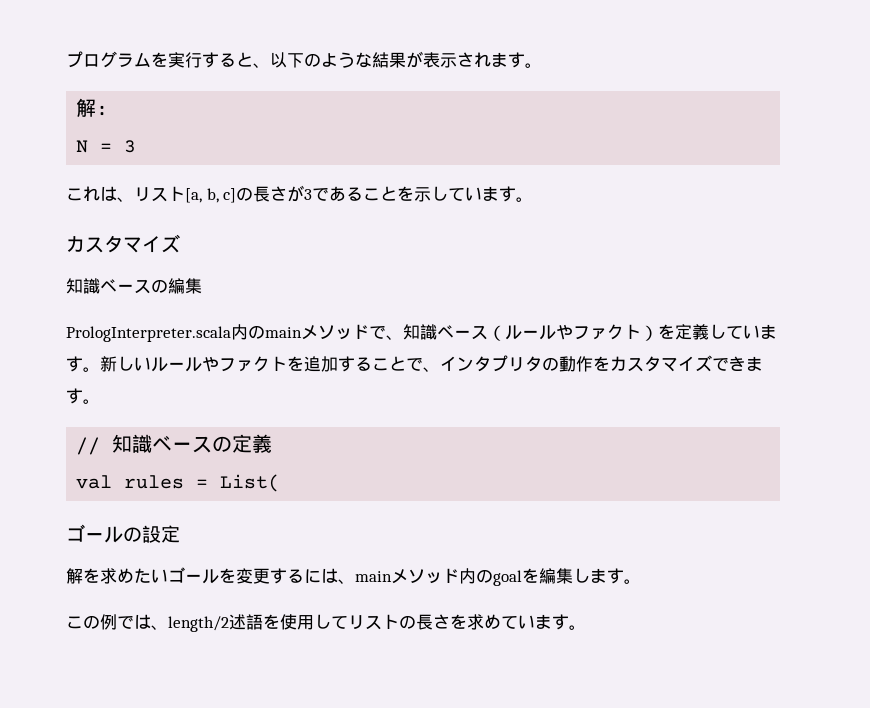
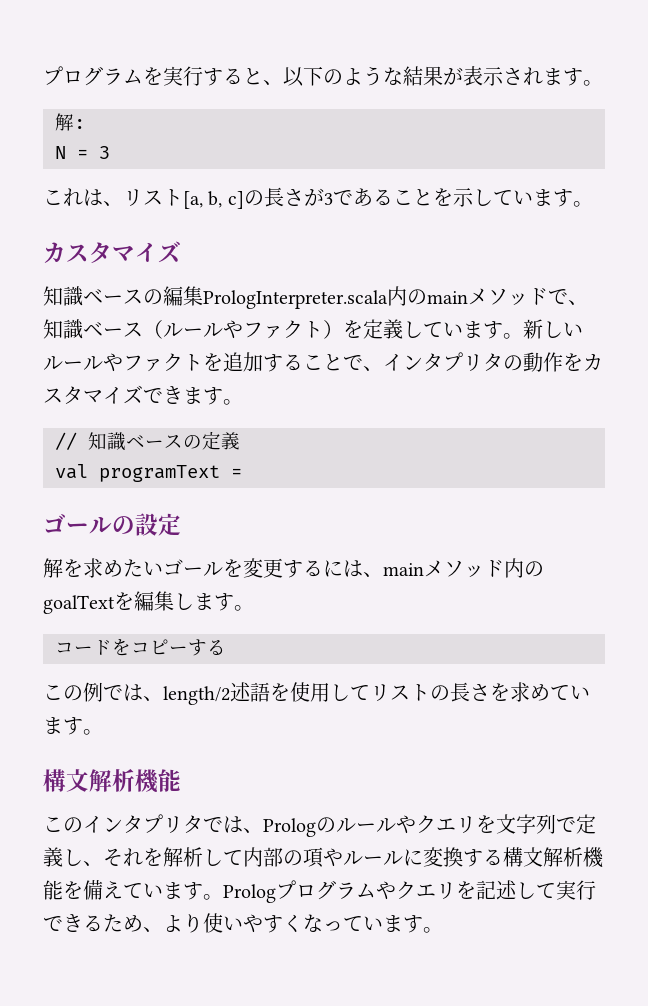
- 知識ベースの編集
- PrologInterpreter.scala内のmainメソッドで、知識ベース（ルールやファクト）を定義しています。
+ 知識ベースの編集PrologInterpreter.scala内のmainメソッドで、知識ベース（ルールやファクト）を定義しています。
- val rules = List(
+ val programText =
- 解を求めたいゴールを変更するには、mainメソッド内のgoalを編集します。
+ 解を求めたいゴールを変更するには、mainメソッド内のgoalTextを編集します。
+ コードをコピーする
  この例では、length/2述語を使用してリストの長さを求めています。
+ 構文解析機能
+ このインタプリタでは、Prologのルールやクエリを文字列で定義し、それを解析して内部の項やルールに変換する構文解析機能を備えています。Prologプログラムやクエリを記述して実行できるため、より使いやすくなっています。

